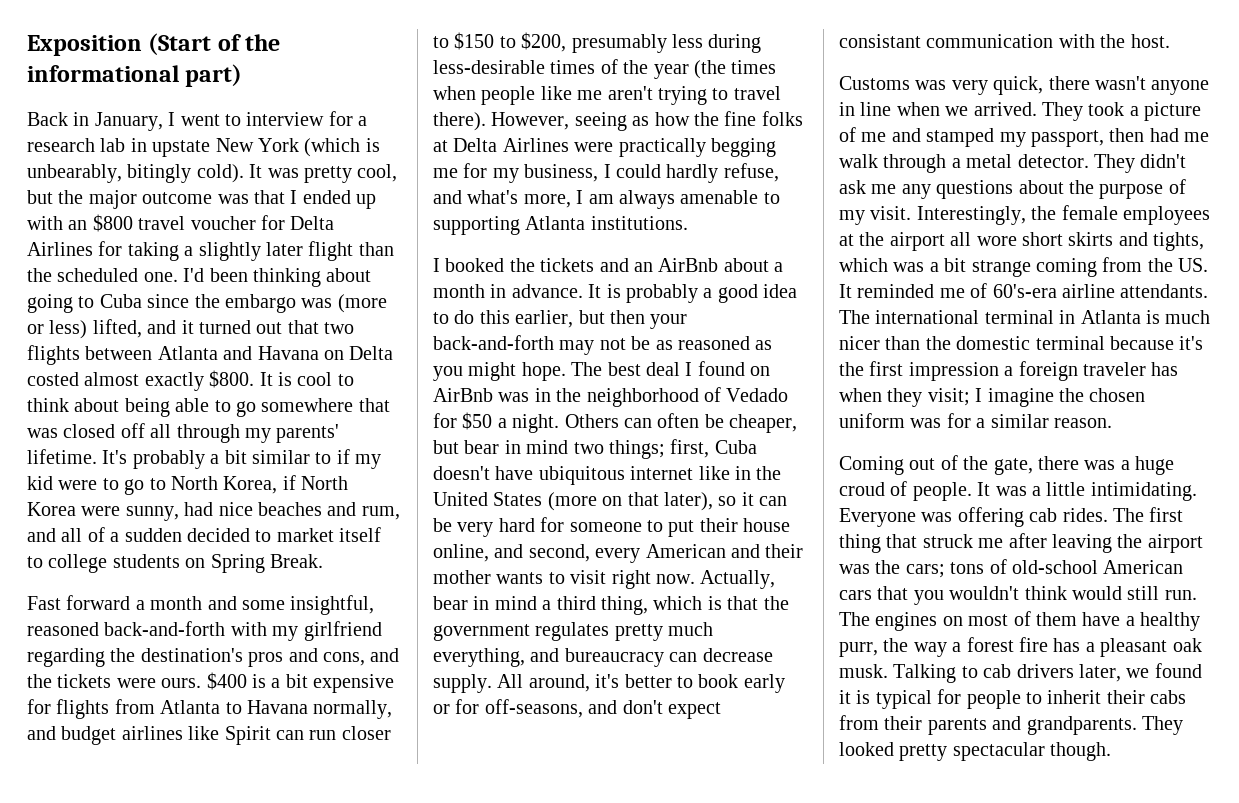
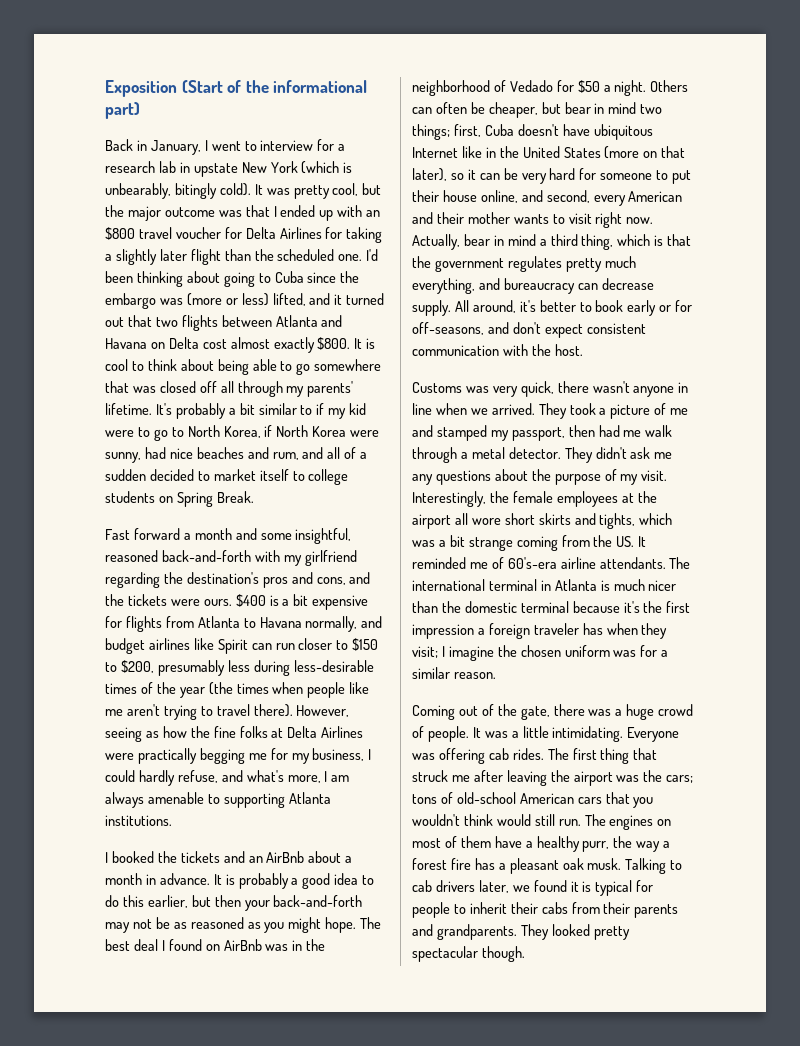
- I'd been thinking about going to Cuba since the embargo was (more or less) lifted, and it turned out that two flights between Atlanta and Havana on Delta costed almost exactly $800.
+ I'd been thinking about going to Cuba since the embargo was (more or less) lifted, and it turned out that two flights between Atlanta and Havana on Delta cost almost exactly $800.
- Others can often be cheaper, but bear in mind two things; first, Cuba doesn't have ubiquitous internet like in the United States (more on that later), so it can be very hard for someone to put their house online, and second, every American and their mother wants to visit right now.
+ Others can often be cheaper, but bear in mind two things; first, Cuba doesn't have ubiquitous Internet like in the United States (more on that later), so it can be very hard for someone to put their house online, and second, every American and their mother wants to visit right now.
- All around, it's better to book early or for off-seasons, and don't expect consistant communication with the host.
+ All around, it's better to book early or for off-seasons, and don't expect consistent communication with the host.
- Coming out of the gate, there was a huge croud of people.
+ Coming out of the gate, there was a huge crowd of people.

